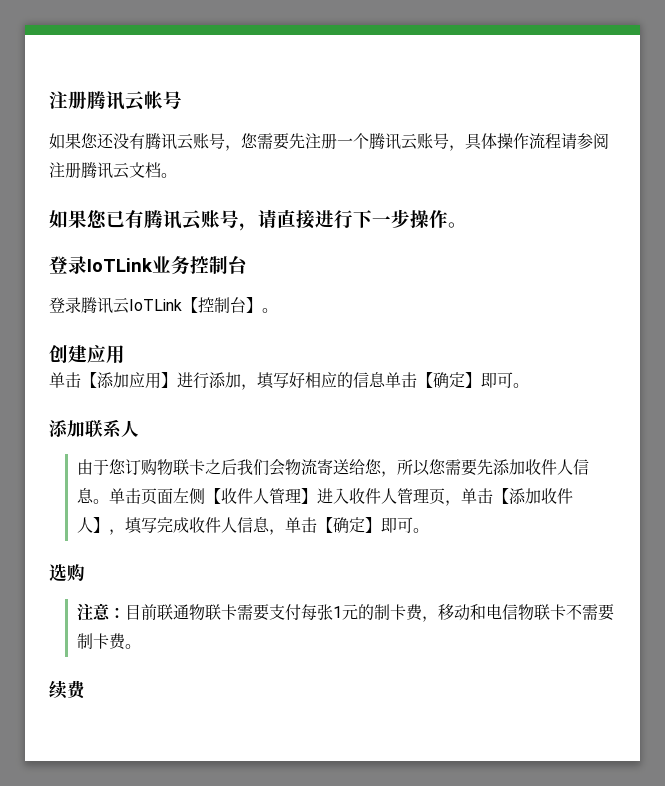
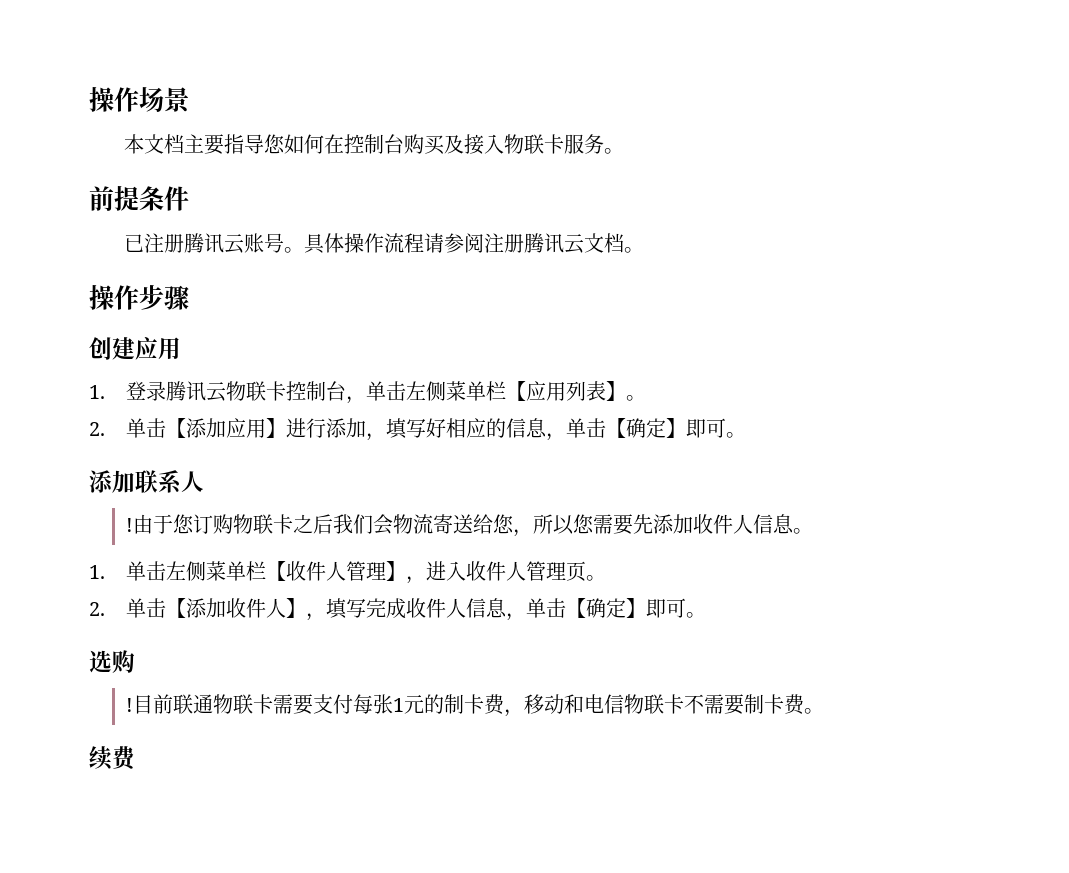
- 注册腾讯云帐号
- 如果您还没有腾讯云账号，您需要先注册一个腾讯云账号，具体操作流程请参阅注册腾讯云文档。
+ 操作场景
+ 本文档主要指导您如何在控制台购买及接入物联卡服务。
+ 前提条件
+ 已注册腾讯云账号。具体操作流程请参阅注册腾讯云文档。
- 如果您已有腾讯云账号，请直接进行下一步操作。
- 登录IoTLink业务控制台
- 登录腾讯云IoTLink【控制台】。
+ 操作步骤
  创建应用
- 单击【添加应用】进行添加，填写好相应的信息单击【确定】即可。
+ 1.登录腾讯云物联卡控制台，单击左侧菜单栏【应用列表】。
+ 2.单击【添加应用】进行添加，填写好相应的信息，单击【确定】即可。
  添加联系人
- 由于您订购物联卡之后我们会物流寄送给您，所以您需要先添加收件人信息。单击页面左侧【收件人管理】进入收件人管理页，单击【添加收件人】，填写完成收件人信息，单击【确定】即可。
+ !由于您订购物联卡之后我们会物流寄送给您，所以您需要先添加收件人信息。
+ 1.单击左侧菜单栏【收件人管理】，进入收件人管理页。
+ 2.单击【添加收件人】，填写完成收件人信息，单击【确定】即可。
- 注意：目前联通物联卡需要支付每张1元的制卡费，移动和电信物联卡不需要制卡费。
+ !目前联通物联卡需要支付每张1元的制卡费，移动和电信物联卡不需要制卡费。

